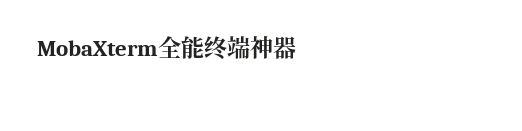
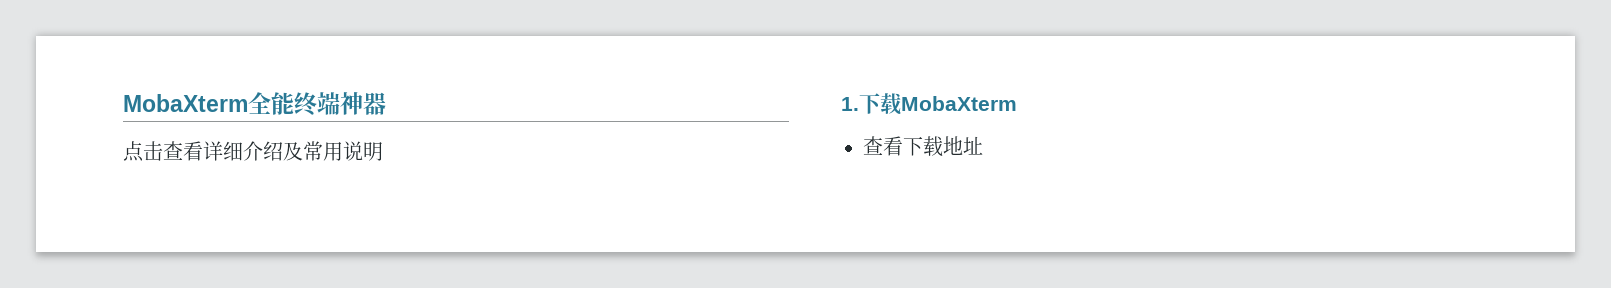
+ 点击查看详细介绍及常用说明
+ 1.下载MobaXterm
+ 查看下载地址

